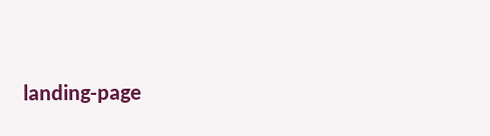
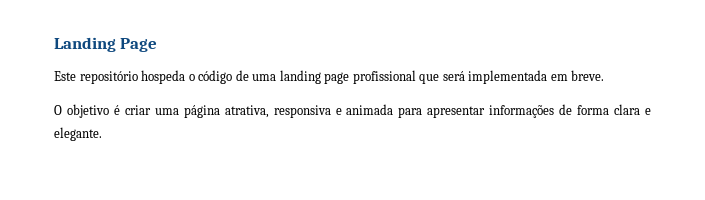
- landing-page
+ Landing Page
+ Este repositório hospeda o código de uma landing page profissional que será implementada em breve.
+ O objetivo é criar uma página atrativa, responsiva e animada para apresentar informações de forma clara e elegante.

